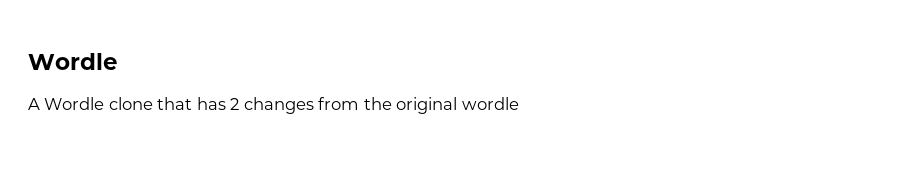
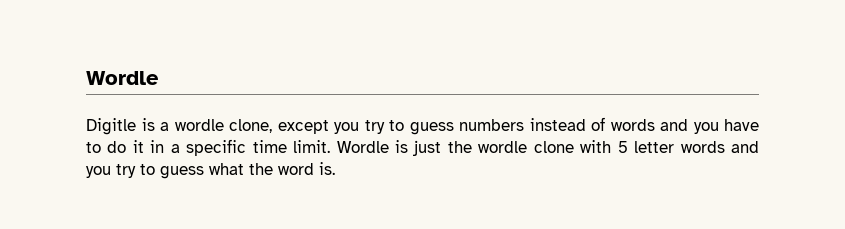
- A Wordle clone that has 2 changes from the original wordle
+ Digitle is a wordle clone, except you try to guess numbers instead of words and you have to do it in a specific time limit. Wordle is just the wordle clone with 5 letter words and you try to guess what the word is.

